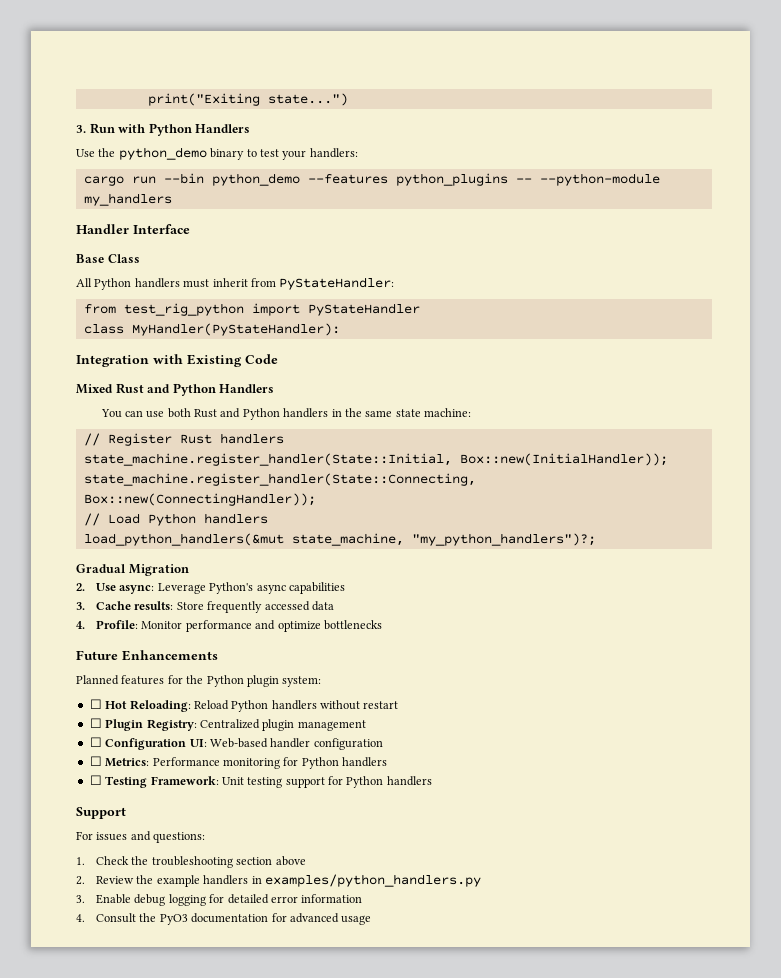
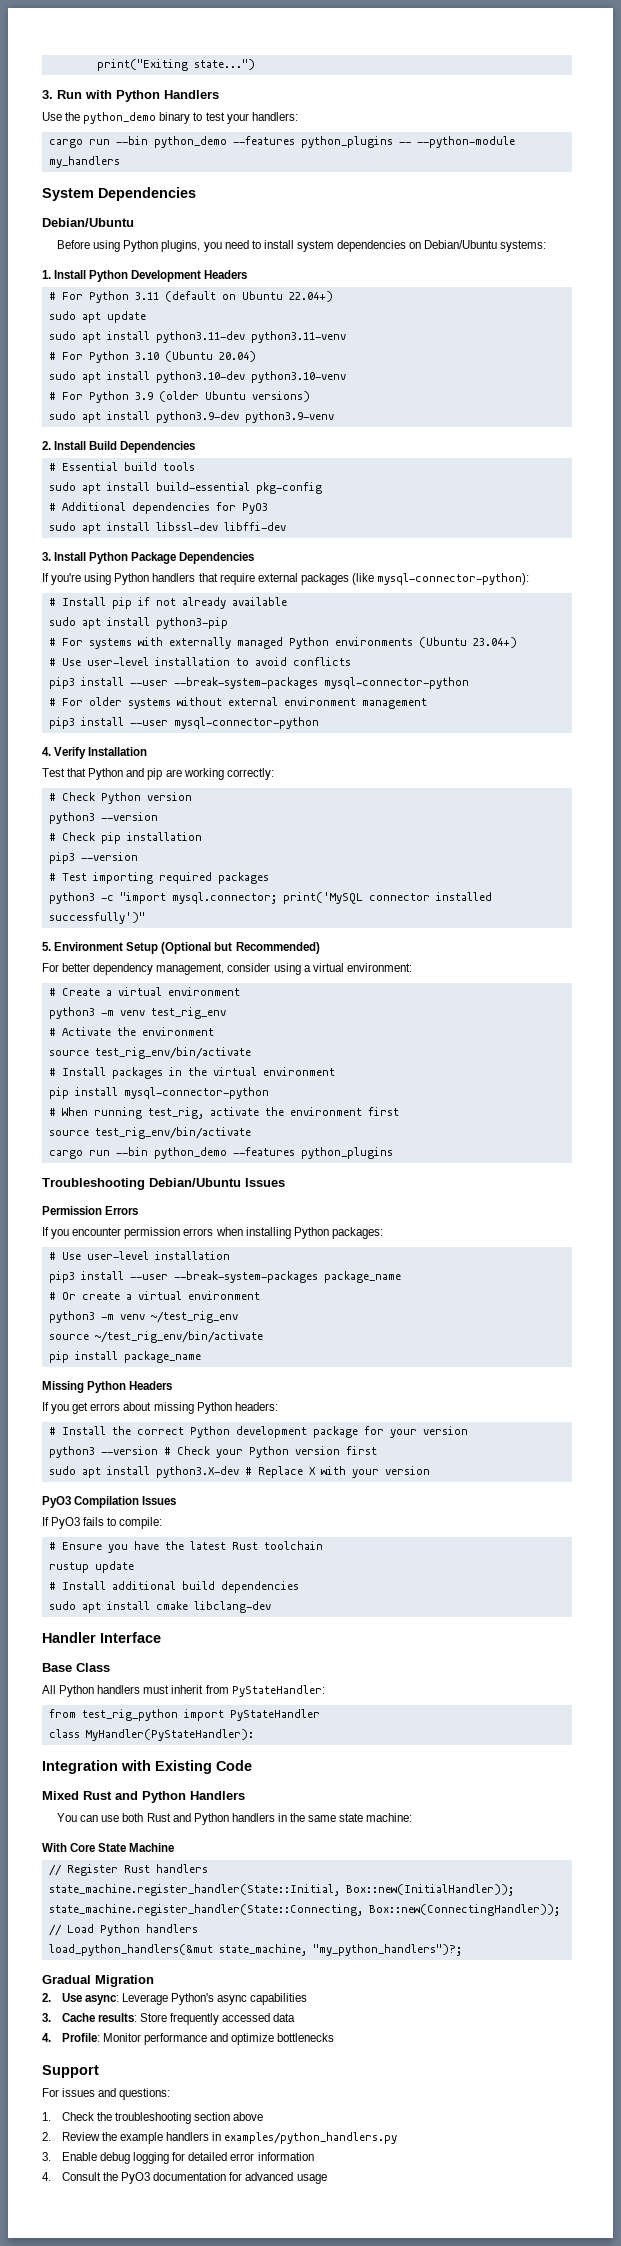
+ System Dependencies
+ Debian/Ubuntu
+ Before using Python plugins, you need to install system dependencies on Debian/Ubuntu systems:
+ 1. Install Python Development Headers
+ # For Python 3.11 (default on Ubuntu 22.04+)
+ sudo apt update
+ sudo apt install python3.11-dev python3.11-venv
+ # For Python 3.10 (Ubuntu 20.04)
+ sudo apt install python3.10-dev python3.10-venv
+ # For Python 3.9 (older Ubuntu versions)
+ sudo apt install python3.9-dev python3.9-venv
+ 2. Install Build Dependencies
+ # Essential build tools
+ sudo apt install build-essential pkg-config
+ # Additional dependencies for PyO3
+ sudo apt install libssl-dev libffi-dev
+ 3. Install Python Package Dependencies
+ If you're using Python handlers that require external packages (like mysql-connector-python):
+ # Install pip if not already available
+ sudo apt install python3-pip
+ # For systems with externally managed Python environments (Ubuntu 23.04+)
+ # Use user-level installation to avoid conflicts
+ pip3 install --user --break-system-packages mysql-connector-python
+ # For older systems without external environment management
+ pip3 install --user mysql-connector-python
+ 4. Verify Installation
+ Test that Python and pip are working correctly:
+ # Check Python version
+ python3 --version
+ # Check pip installation
+ pip3 --version
+ # Test importing required packages
+ python3 -c "import mysql.connector; print('MySQL connector installed successfully')"
+ 5. Environment Setup (Optional but Recommended)
+ For better dependency management, consider using a virtual environment:
+ # Create a virtual environment
+ python3 -m venv test_rig_env
+ # Activate the environment
+ source test_rig_env/bin/activate
+ # Install packages in the virtual environment
+ pip install mysql-connector-python
+ # When running test_rig, activate the environment first
+ source test_rig_env/bin/activate
+ cargo run --bin python_demo --features python_plugins
+ Troubleshooting Debian/Ubuntu Issues
+ Permission Errors
+ If you encounter permission errors when installing Python packages:
+ # Use user-level installation
+ pip3 install --user --break-system-packages package_name
+ # Or create a virtual environment
+ python3 -m venv ~/test_rig_env
+ source ~/test_rig_env/bin/activate
+ pip install package_name
+ Missing Python Headers
+ If you get errors about missing Python headers:
+ # Install the correct Python development package for your version
+ python3 --version # Check your Python version first
+ sudo apt install python3.X-dev # Replace X with your version
+ PyO3 Compilation Issues
+ If PyO3 fails to compile:
+ # Ensure you have the latest Rust toolchain
+ rustup update
+ # Install additional build dependencies
+ sudo apt install cmake libclang-dev
+ With Core State Machine
- Future Enhancements
- Planned features for the Python plugin system:
- ☐ Hot Reloading: Reload Python handlers without restart
- ☐ Plugin Registry: Centralized plugin management
- ☐ Configuration UI: Web-based handler configuration
- ☐ Metrics: Performance monitoring for Python handlers
- ☐ Testing Framework: Unit testing support for Python handlers

